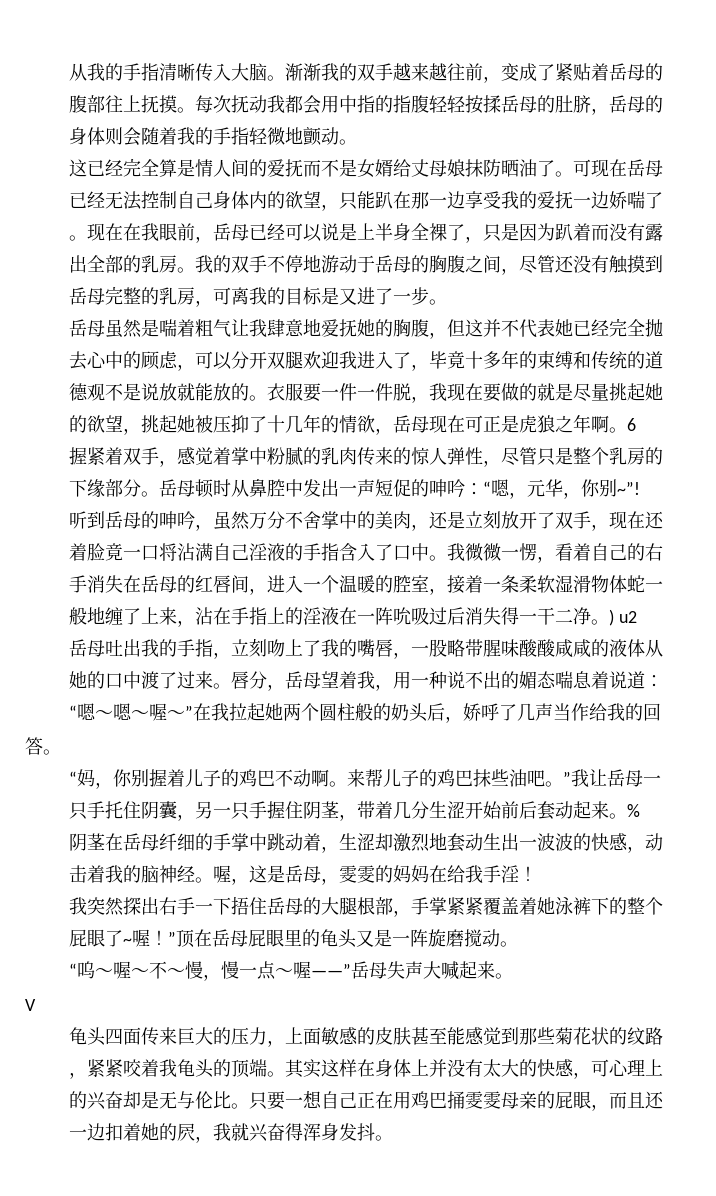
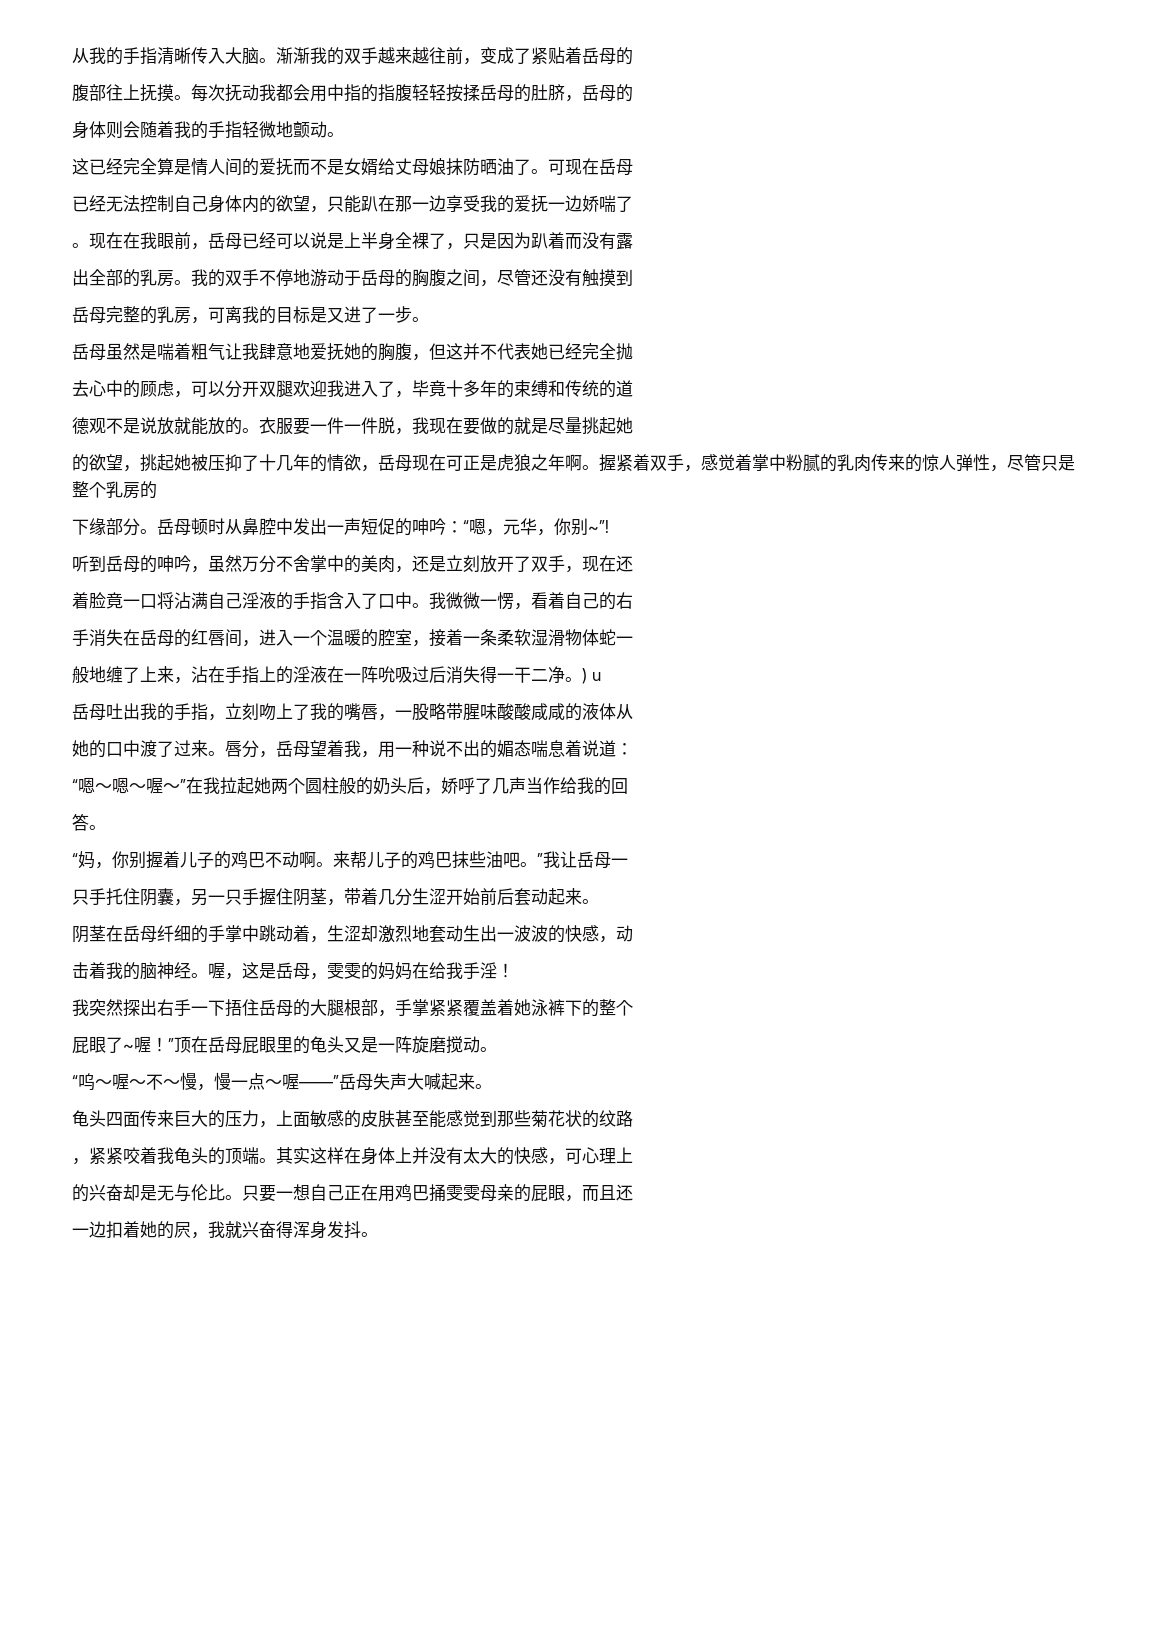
- 的欲望，挑起她被压抑了十几年的情欲，岳母现在可正是虎狼之年啊。6
- 握紧着双手，感觉着掌中粉腻的乳肉传来的惊人弹性，尽管只是整个乳房的
+ 的欲望，挑起她被压抑了十几年的情欲，岳母现在可正是虎狼之年啊。握紧着双手，感觉着掌中粉腻的乳肉传来的惊人弹性，尽管只是整个乳房的
- 般地缠了上来，沾在手指上的淫液在一阵吮吸过后消失得一干二净。) u2
+ 般地缠了上来，沾在手指上的淫液在一阵吮吸过后消失得一干二净。) u
- %
- V

